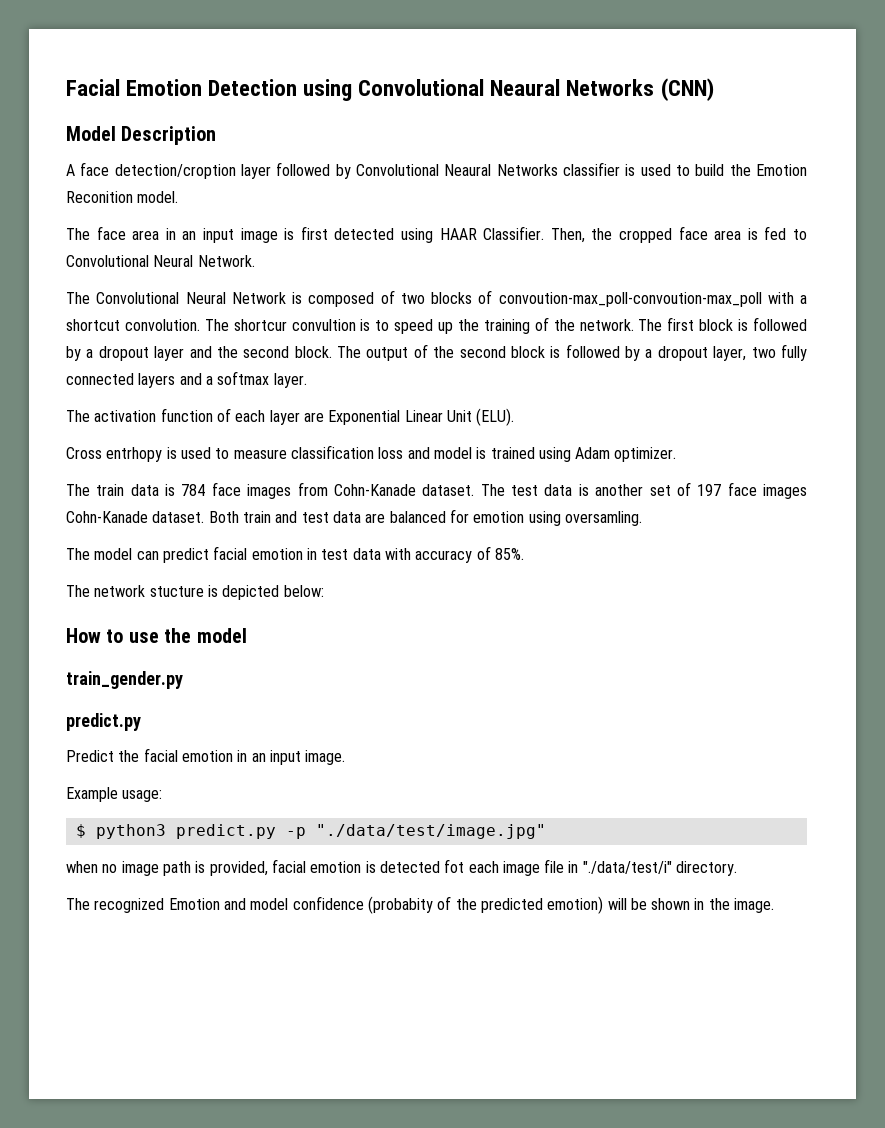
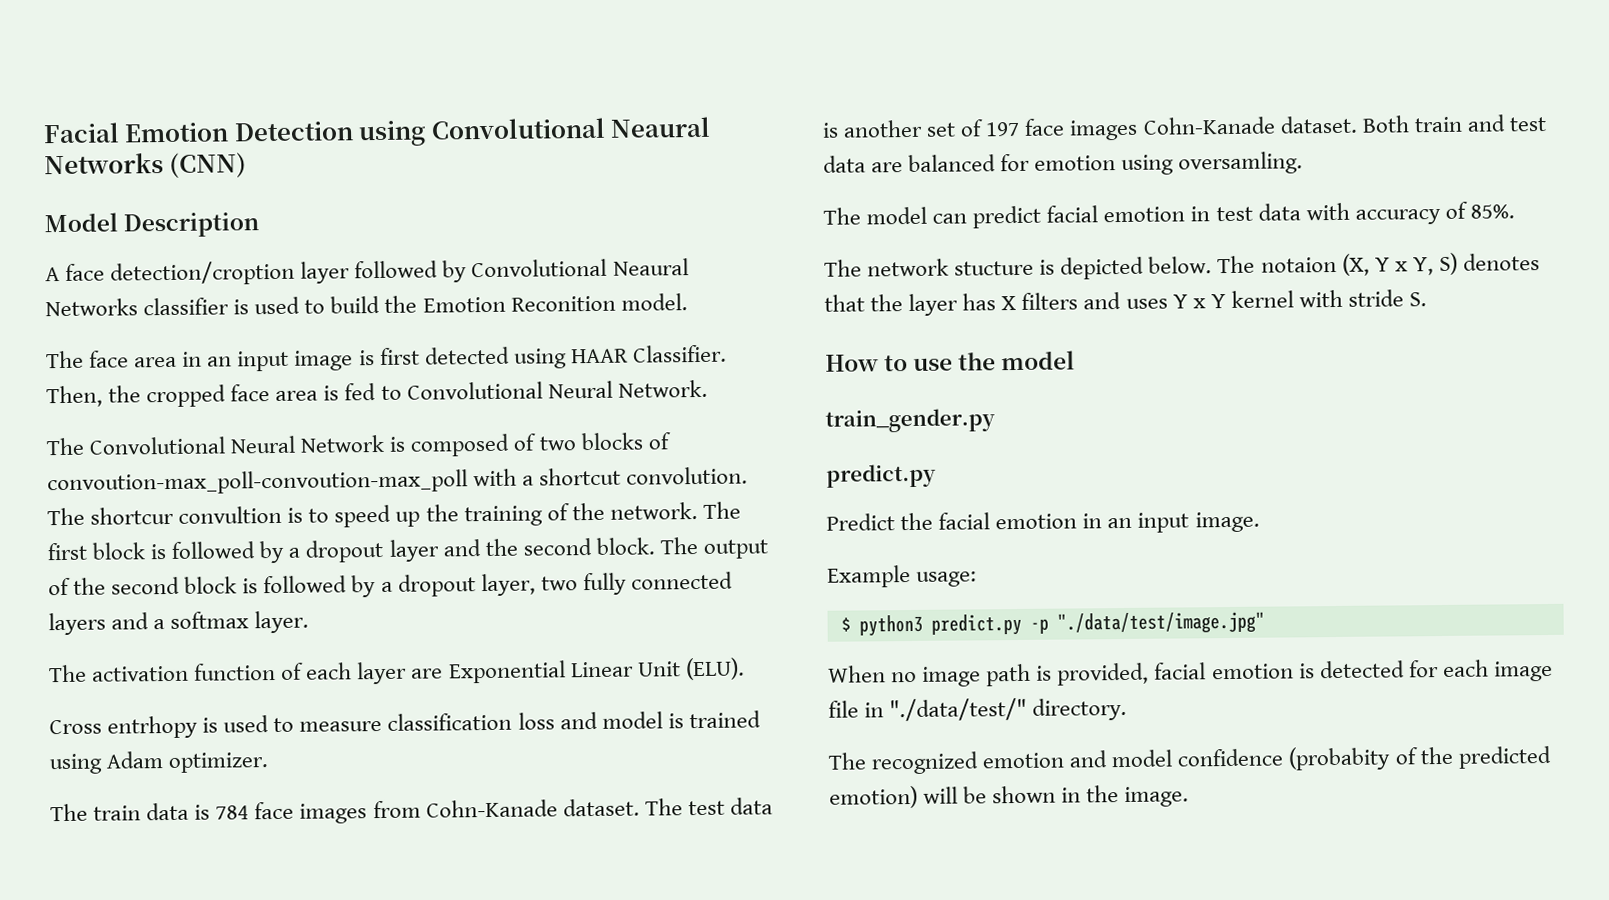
- The network stucture is depicted below:
+ The network stucture is depicted below. The notaion (X, Y x Y, S) denotes that the layer has X filters and uses Y x Y kernel with stride S.
- when no image path is provided, facial emotion is detected fot each image file in "./data/test/i" directory.
+ When no image path is provided, facial emotion is detected for each image file in "./data/test/" directory.
- The recognized Emotion and model confidence (probabity of the predicted emotion) will be shown in the image.
+ The recognized emotion and model confidence (probabity of the predicted emotion) will be shown in the image.

